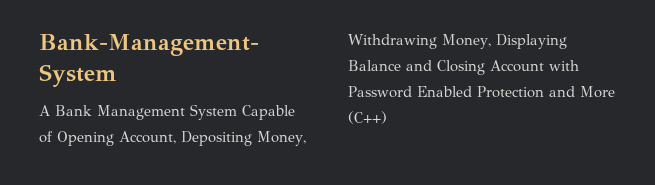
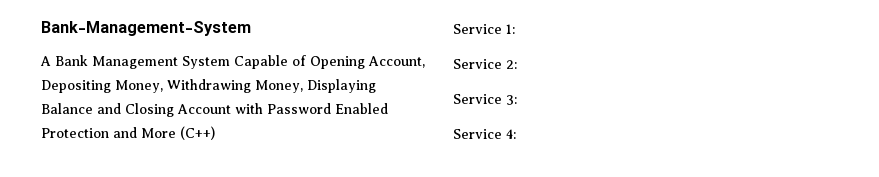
+ Service 1:
+ Service 2:
+ Service 3:
+ Service 4:

